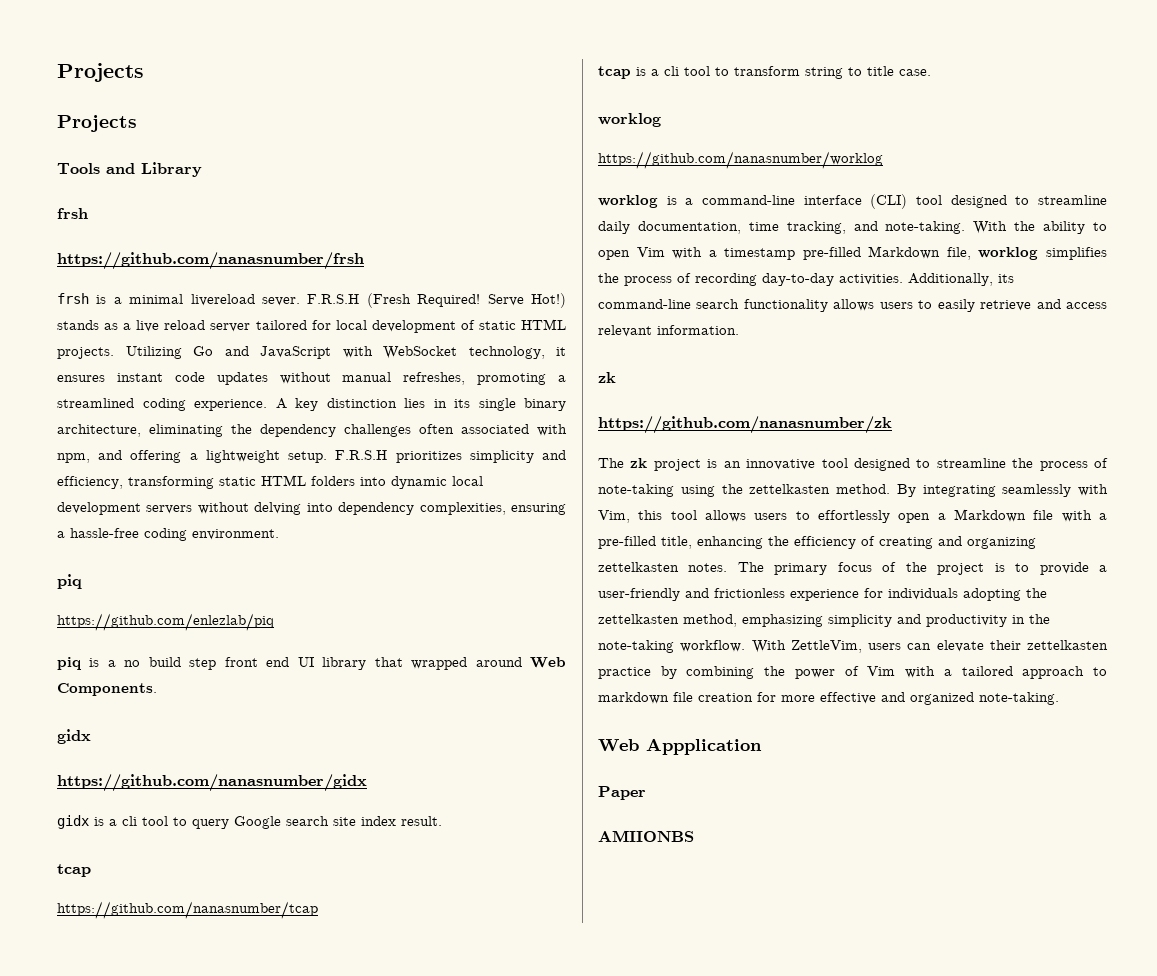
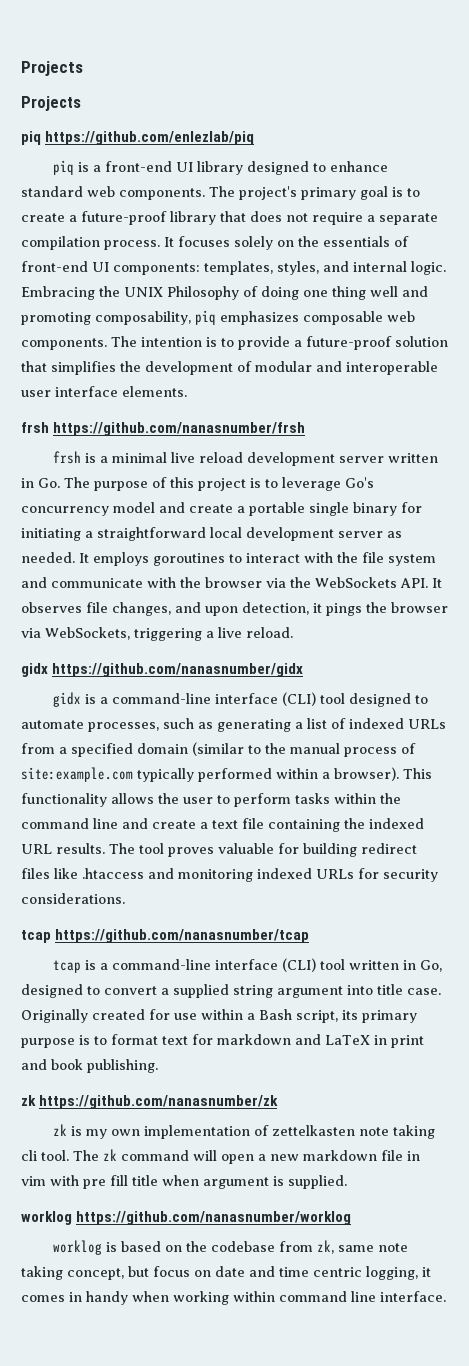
- Tools and Library
- frsh
- https://github.com/nanasnumber/frsh
+ piq https://github.com/enlezlab/piq
+ piq is a front-end UI library designed to enhance standard web components. The project's primary goal is to create a future-proof library that does not require a separate compilation process. It focuses solely on the essentials of front-end UI components: templates, styles, and internal logic. Embracing the UNIX Philosophy of doing one thing well and promoting composability, piq emphasizes composable web components. The intention is to provide a future-proof solution that simplifies the development of modular and interoperable user interface elements.
+ frsh https://github.com/nanasnumber/frsh
- frsh is a minimal livereload sever. F.R.S.H (Fresh Required! Serve Hot!) stands as a live reload server tailored for local development of static HTML projects. Utilizing Go and JavaScript with WebSocket technology, it ensures instant code updates without manual refreshes, promoting a streamlined coding experience. A key distinction lies in its single binary architecture, eliminating the dependency challenges often associated with npm, and offering a lightweight setup. F.R.S.H prioritizes simplicity and efficiency, transforming static HTML folders into dynamic local development servers without delving into dependency complexities, ensuring a hassle-free coding environment.
- piq
- https://github.com/enlezlab/piq
- piq is a no build step front end UI library that wrapped around Web Components.
- gidx
- https://github.com/nanasnumber/gidx
+ frsh is a minimal live reload development server written in Go. The purpose of this project is to leverage Go's concurrency model and create a portable single binary for initiating a straightforward local development server as needed. It employs goroutines to interact with the file system and communicate with the browser via the WebSockets API. It observes file changes, and upon detection, it pings the browser via WebSockets, triggering a live reload.
+ gidx https://github.com/nanasnumber/gidx
- gidx is a cli tool to query Google search site index result.
- tcap
- https://github.com/nanasnumber/tcap
- tcap is a cli tool to transform string to title case.
- worklog
- https://github.com/nanasnumber/worklog
- worklog is a command-line interface (CLI) tool designed to streamline daily documentation, time tracking, and note-taking. With the ability to open Vim with a timestamp pre-filled Markdown file, worklog simplifies the process of recording day-to-day activities. Additionally, its command-line search functionality allows users to easily retrieve and access relevant information.
- zk
- https://github.com/nanasnumber/zk
+ gidx is a command-line interface (CLI) tool designed to automate processes, such as generating a list of indexed URLs from a specified domain (similar to the manual process of site:example.com typically performed within a browser). This functionality allows the user to perform tasks within the command line and create a text file containing the indexed URL results. The tool proves valuable for building redirect files like .htaccess and monitoring indexed URLs for security considerations.
+ tcap https://github.com/nanasnumber/tcap
+ tcap is a command-line interface (CLI) tool written in Go, designed to convert a supplied string argument into title case. Originally created for use within a Bash script, its primary purpose is to format text for markdown and LaTeX in print and book publishing.
+ zk https://github.com/nanasnumber/zk
- The zk project is an innovative tool designed to streamline the process of note-taking using the zettelkasten method. By integrating seamlessly with Vim, this tool allows users to effortlessly open a Markdown file with a pre-filled title, enhancing the efficiency of creating and organizing zettelkasten notes. The primary focus of the project is to provide a user-friendly and frictionless experience for individuals adopting the zettelkasten method, emphasizing simplicity and productivity in the note-taking workflow. With ZettleVim, users can elevate their zettelkasten practice by combining the power of Vim with a tailored approach to markdown file creation for more effective and organized note-taking.
- Web Appplication
- Paper
- AMIIONBS
+ zk is my own implementation of zettelkasten note taking cli tool. The zk command will open a new markdown file in vim with pre fill title when argument is supplied.
+ worklog https://github.com/nanasnumber/worklog
+ worklog is based on the codebase from zk, same note taking concept, but focus on date and time centric logging, it comes in handy when working within command line interface.

